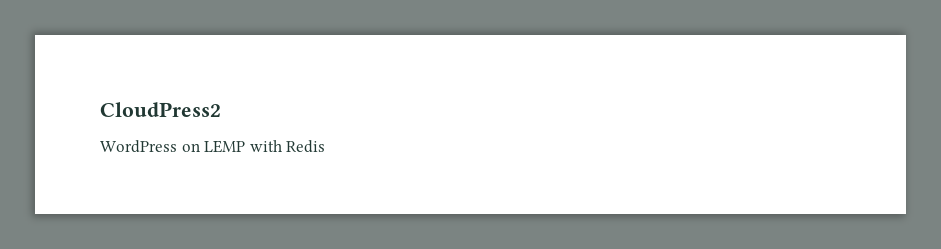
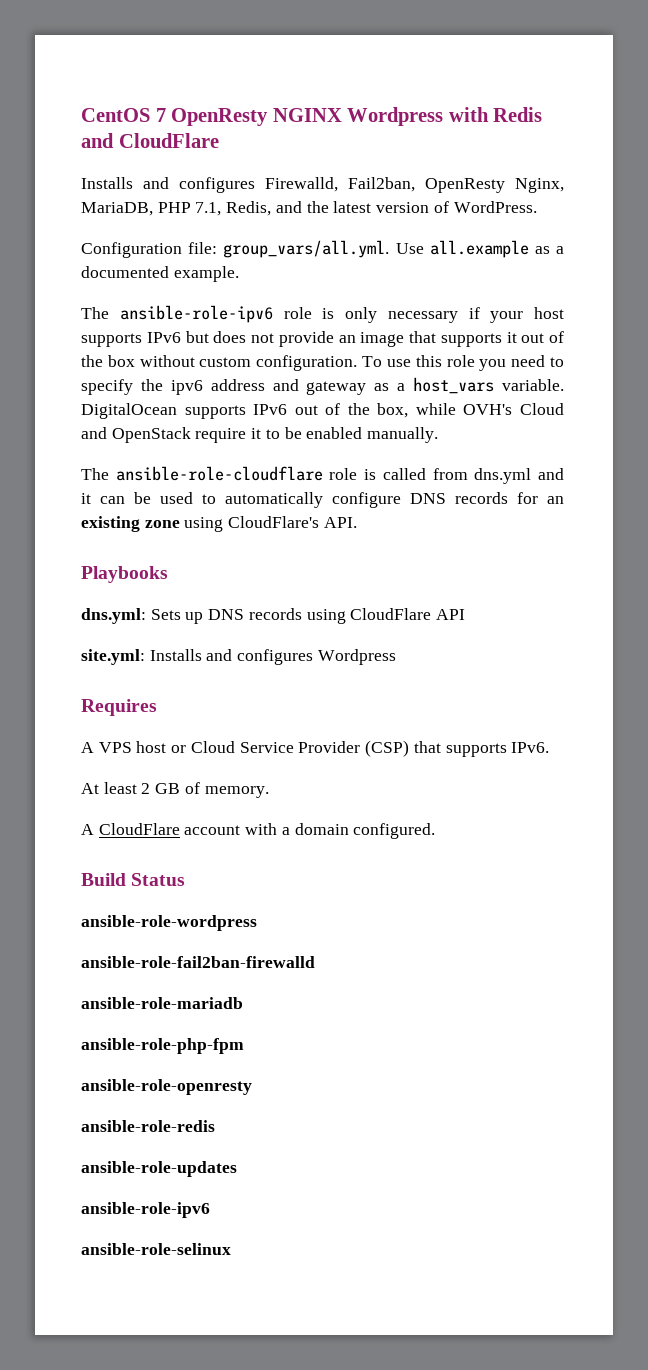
- CloudPress2
- WordPress on LEMP with Redis
+ CentOS 7 OpenResty NGINX Wordpress with Redis and CloudFlare
+ Installs and configures Firewalld, Fail2ban, OpenResty Nginx, MariaDB, PHP 7.1, Redis, and the latest version of WordPress.
+ Configuration file: group_vars/all.yml. Use all.example as a documented example.
+ The ansible-role-ipv6 role is only necessary if your host supports IPv6 but does not provide an image that supports it out of the box without custom configuration. To use this role you need to specify the ipv6 address and gateway as a host_vars variable. DigitalOcean supports IPv6 out of the box, while OVH's Cloud and OpenStack require it to be enabled manually.
+ The ansible-role-cloudflare role is called from dns.yml and it can be used to automatically configure DNS records for an existing zone using CloudFlare's API.
+ Playbooks
+ dns.yml: Sets up DNS records using CloudFlare API
+ site.yml: Installs and configures Wordpress
+ Requires
+ A VPS host or Cloud Service Provider (CSP) that supports IPv6.
+ At least 2 GB of memory.
+ A CloudFlare account with a domain configured.
+ Build Status
+ ansible-role-wordpress
+ ansible-role-fail2ban-firewalld
+ ansible-role-mariadb
+ ansible-role-php-fpm
+ ansible-role-openresty
+ ansible-role-redis
+ ansible-role-updates
+ ansible-role-ipv6
+ ansible-role-selinux

